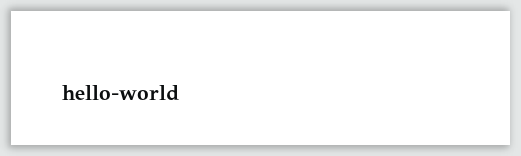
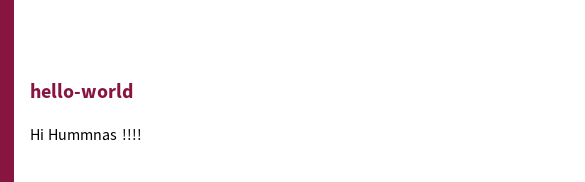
+ Hi Hummnas !!!!

